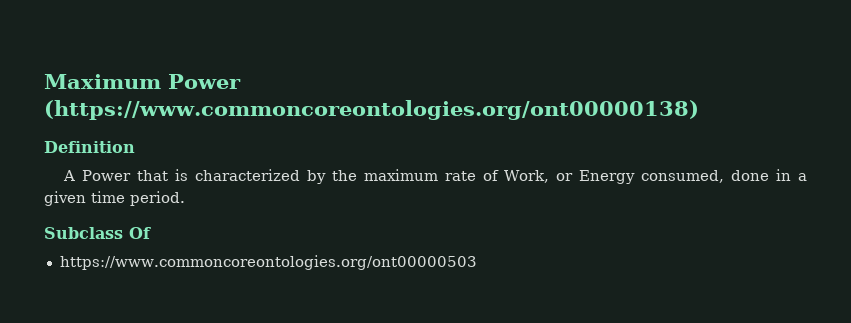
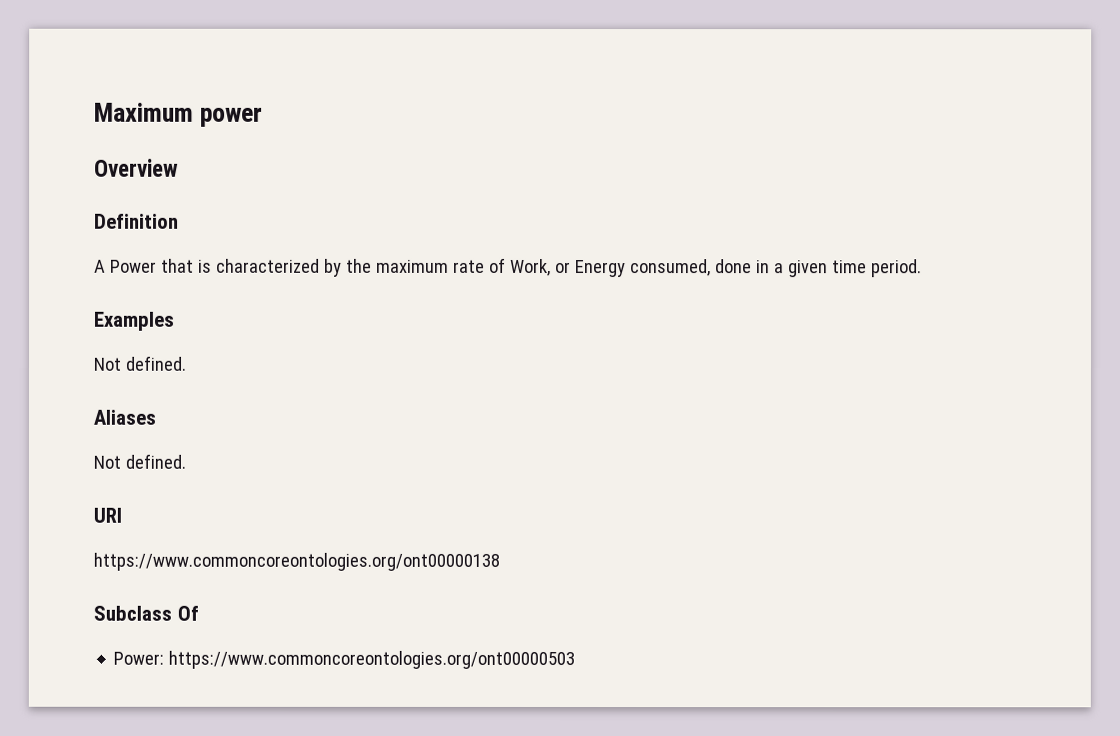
- Maximum Power (https://www.commoncoreontologies.org/ont00000138)
+ Maximum power
+ Overview
+ Examples
+ Not defined.
+ Aliases
+ Not defined.
+ URI
+ https://www.commoncoreontologies.org/ont00000138
- https://www.commoncoreontologies.org/ont00000503
+ Power: https://www.commoncoreontologies.org/ont00000503

